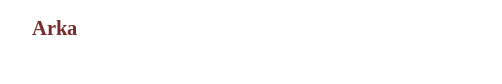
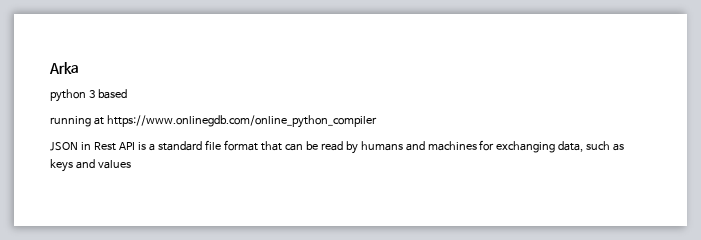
+ python 3 based
+ running at https://www.onlinegdb.com/online_python_compiler
+ JSON in Rest API is a standard file format that can be read by humans and machines for exchanging data, such as keys and values

